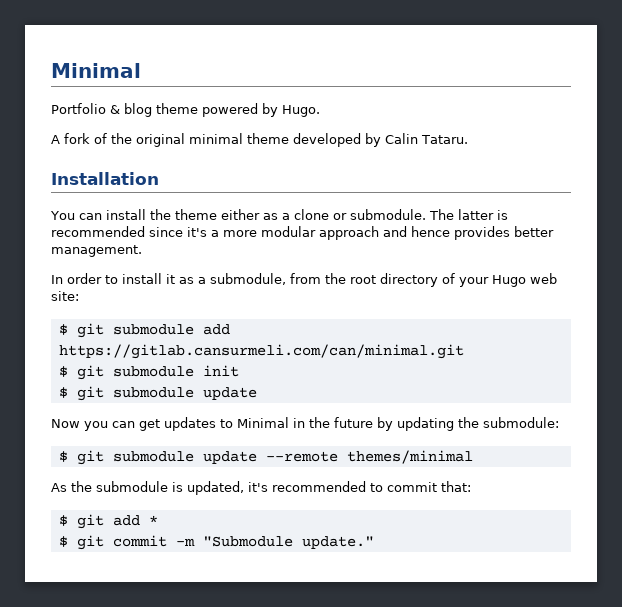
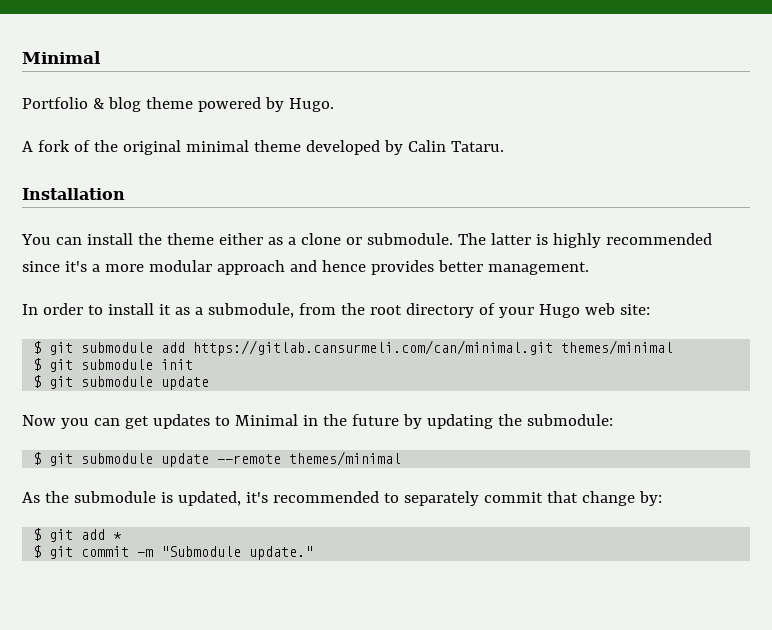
- The latter is recommended since it's a more modular approach and hence provides better management.
+ The latter is highly recommended since it's a more modular approach and hence provides better management.
- $ git submodule add https://gitlab.cansurmeli.com/can/minimal.git
+ $ git submodule add https://gitlab.cansurmeli.com/can/minimal.git themes/minimal
- As the submodule is updated, it's recommended to commit that:
+ As the submodule is updated, it's recommended to separately commit that change by:

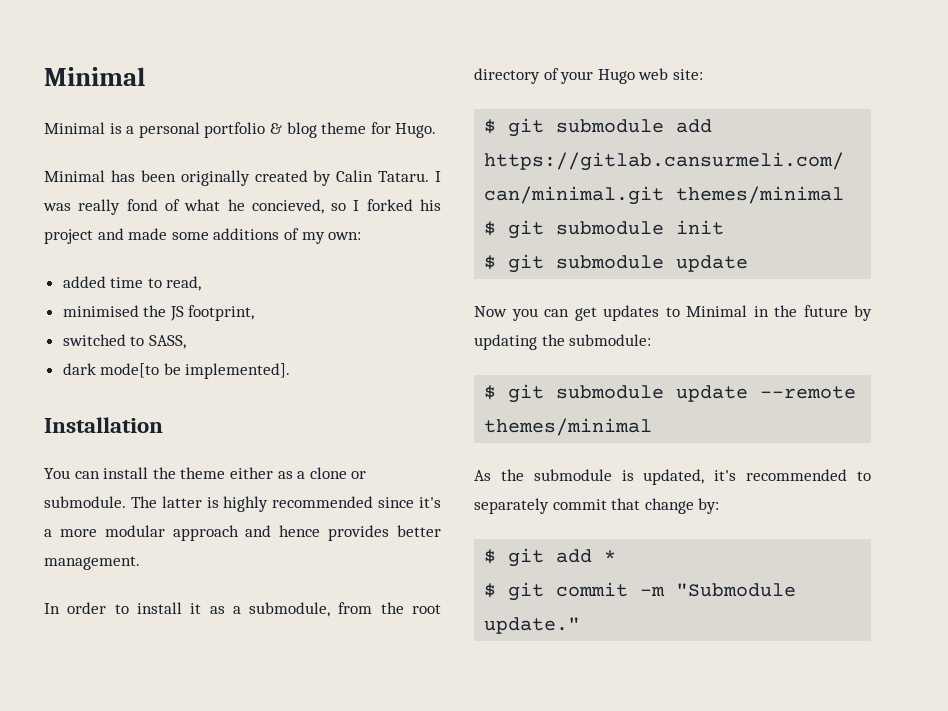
- Portfolio & blog theme powered by Hugo.
+ Minimal is a personal portfolio & blog theme for Hugo.
- A fork of the original minimal theme developed by Calin Tataru.
+ Minimal has been originally created by Calin Tataru. I was really fond of what he concieved, so I forked his project and made some additions of my own:
+ added time to read,
+ minimised the JS footprint,
+ switched to SASS,
+ dark mode[to be implemented].

